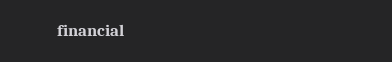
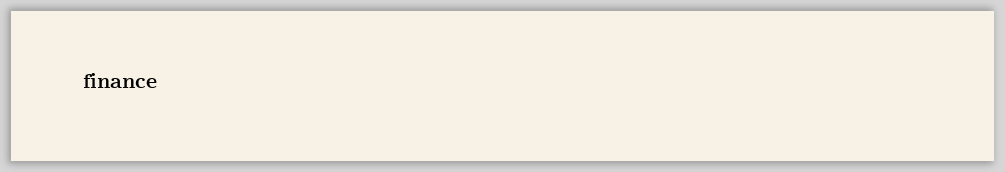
- financial
+ finance

